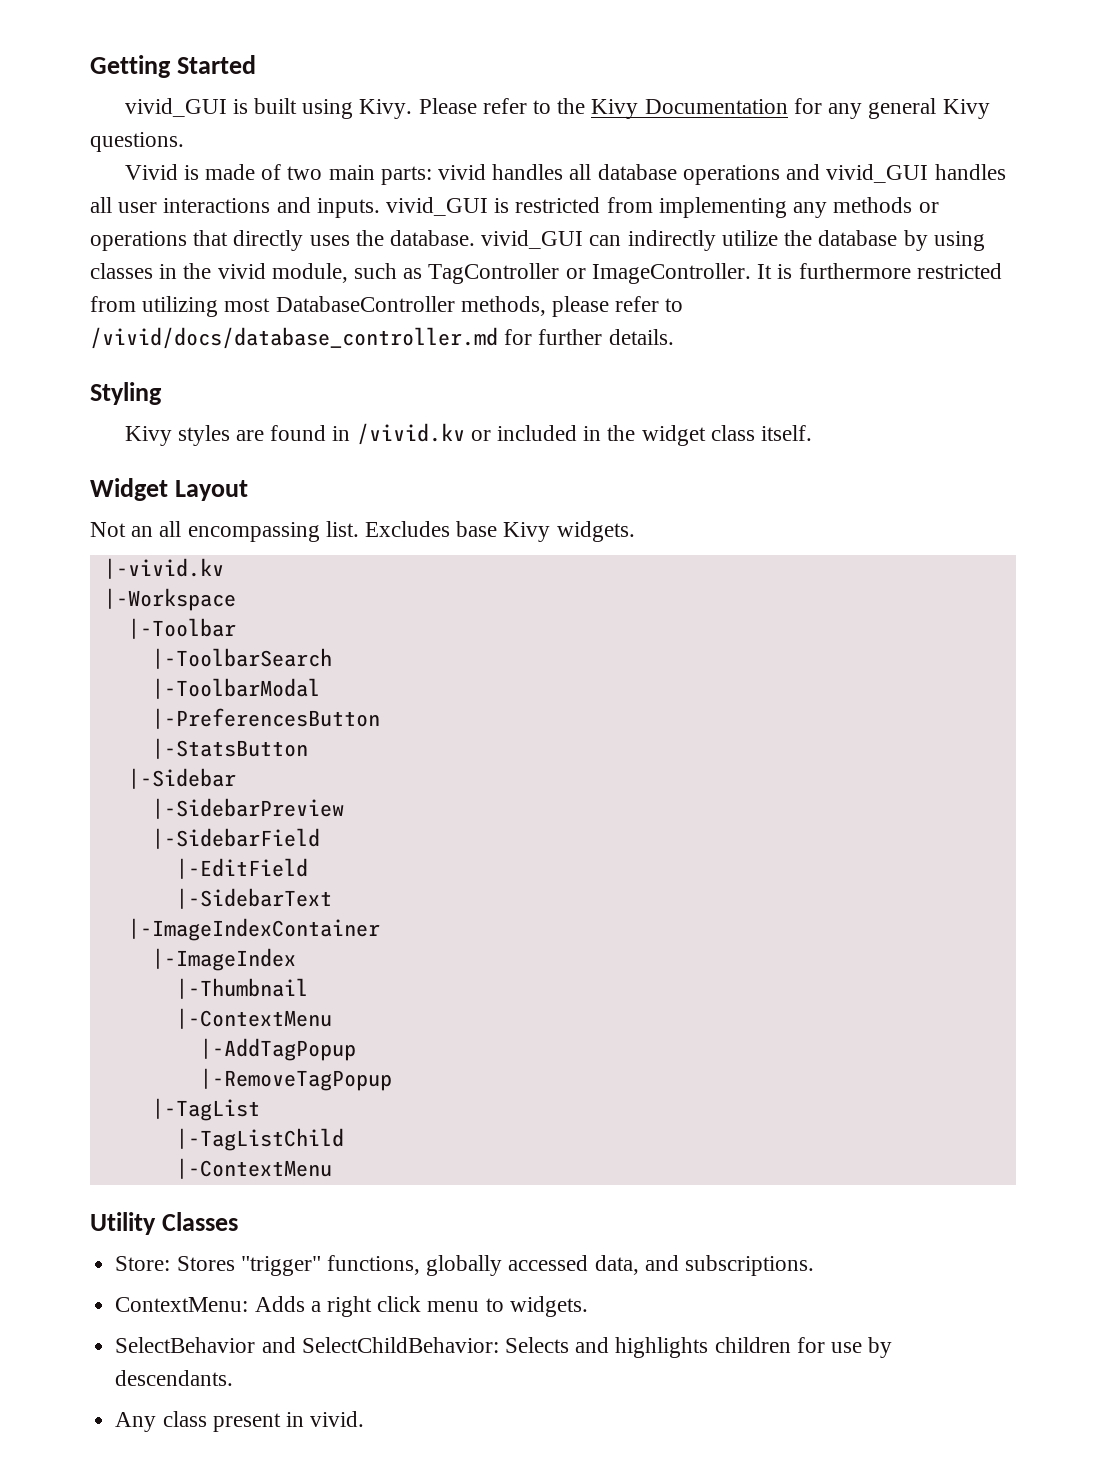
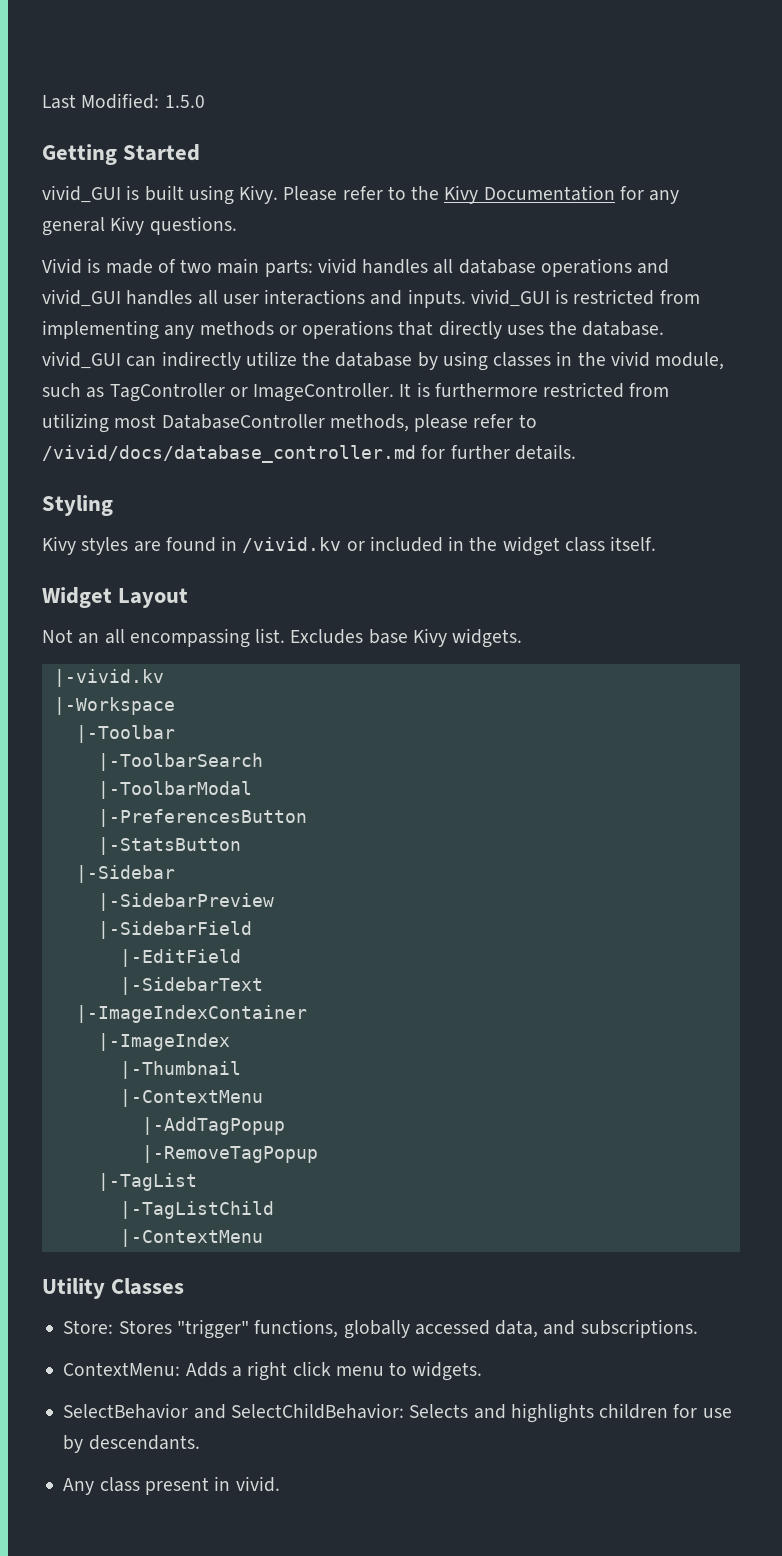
+ Last Modified: 1.5.0

